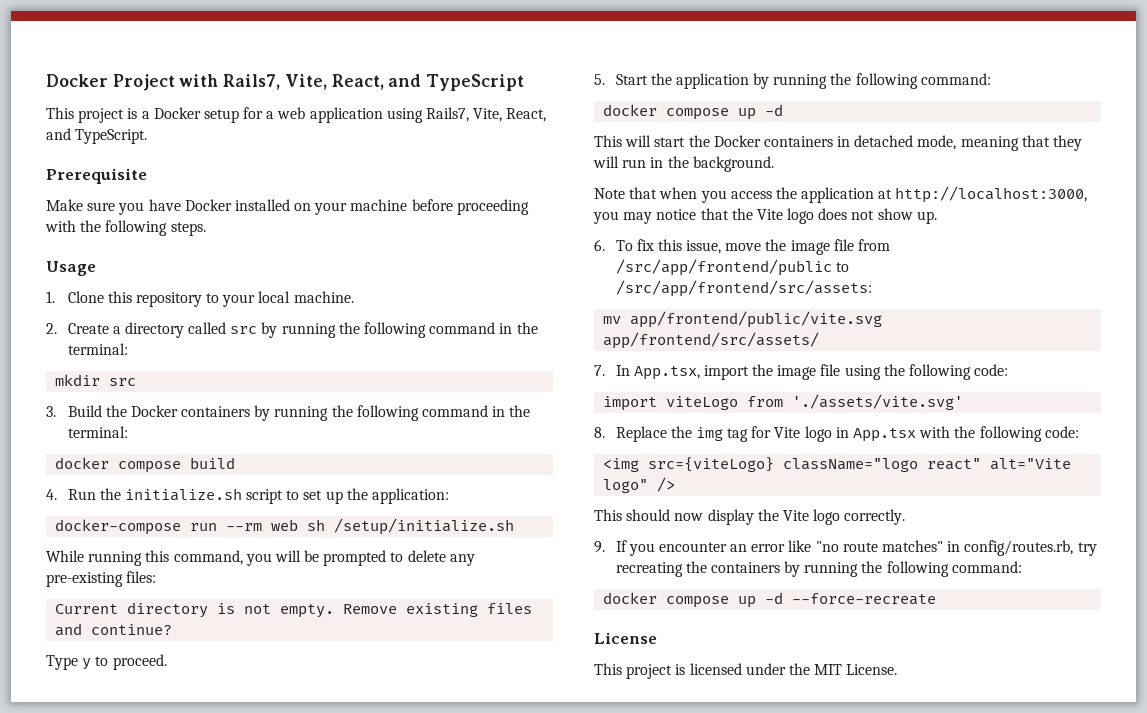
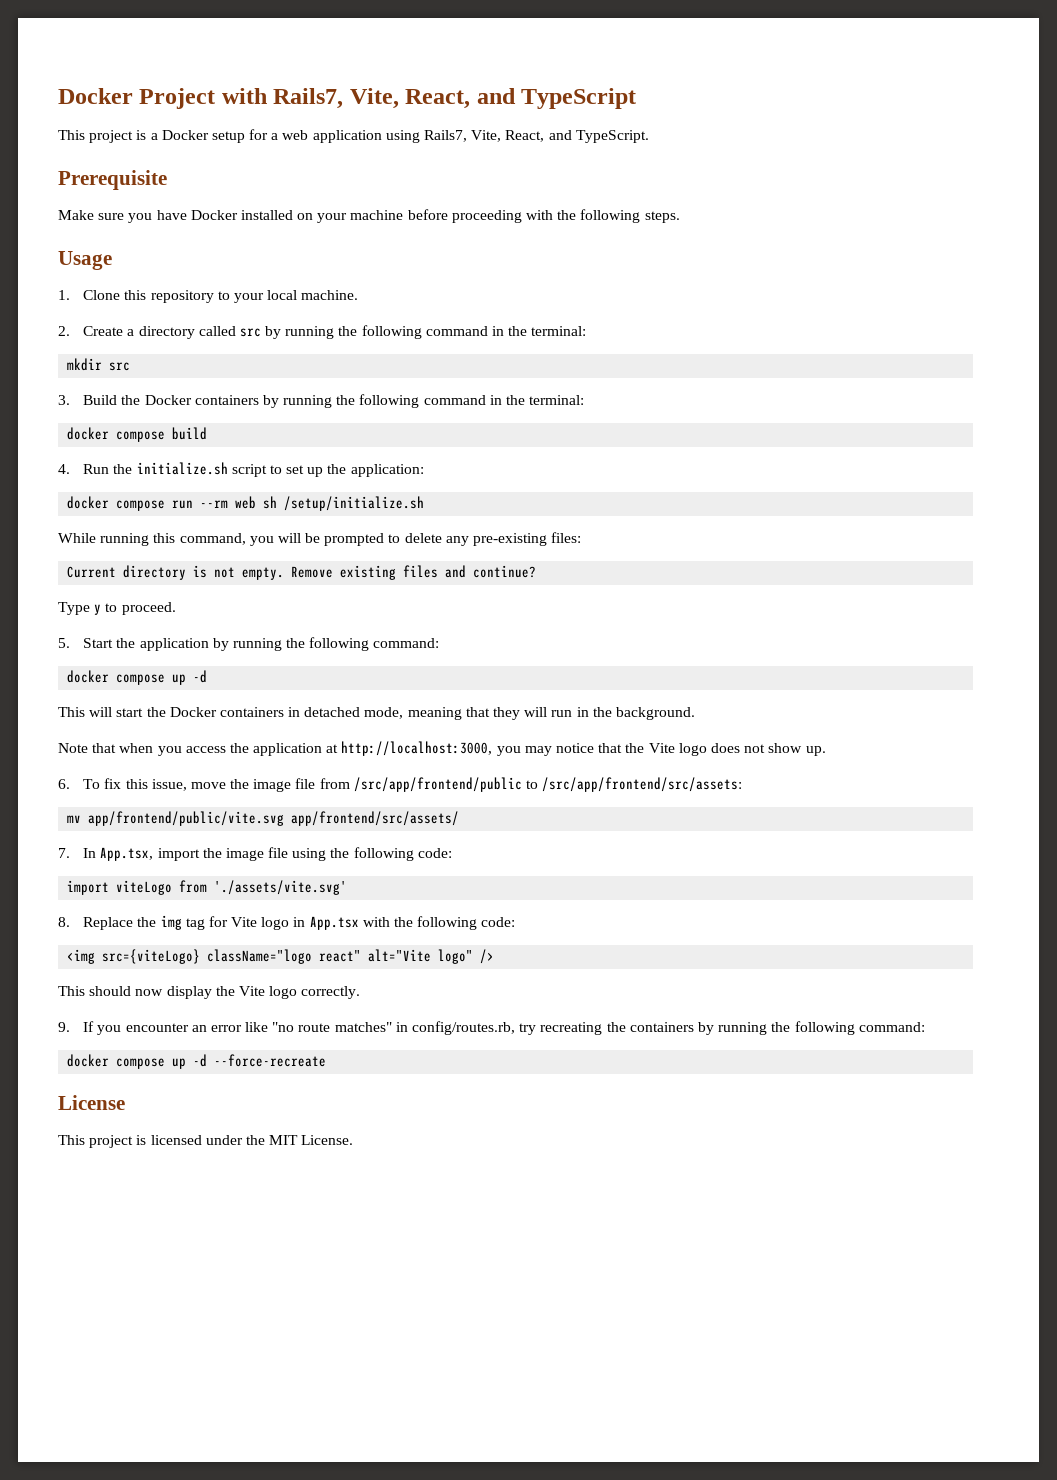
- docker-compose run --rm web sh /setup/initialize.sh
+ docker compose run --rm web sh /setup/initialize.sh

